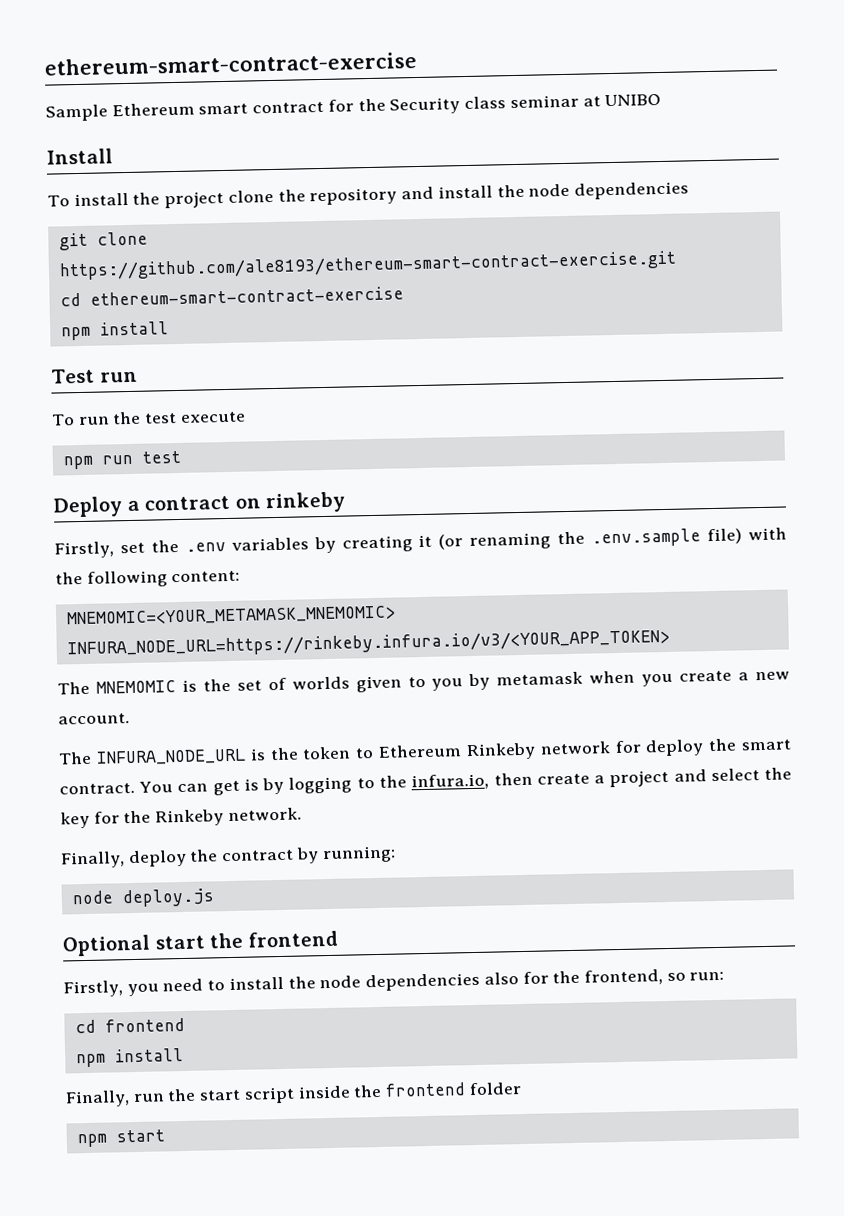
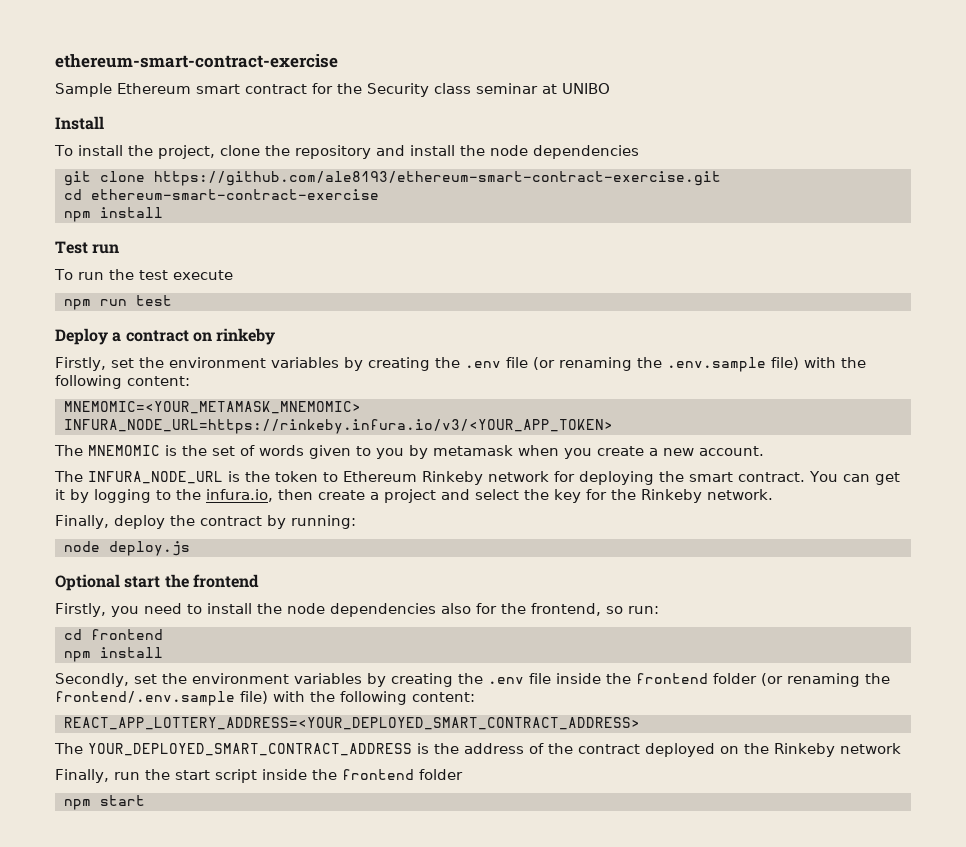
- To install the project clone the repository and install the node dependencies
+ To install the project, clone the repository and install the node dependencies
- Firstly, set the .env variables by creating it (or renaming the .env.sample file) with the following content:
+ Firstly, set the environment variables by creating the .env file (or renaming the .env.sample file) with the following content:
- The MNEMOMIC is the set of worlds given to you by metamask when you create a new account.
+ The MNEMOMIC is the set of words given to you by metamask when you create a new account.
- The INFURA_NODE_URL is the token to Ethereum Rinkeby network for deploy the smart contract.
+ The INFURA_NODE_URL is the token to Ethereum Rinkeby network for deploying the smart contract.
- You can get is by logging to the infura.io, then create a project and select the key for the Rinkeby network.
+ You can get it by logging to the infura.io, then create a project and select the key for the Rinkeby network.
+ Secondly, set the environment variables by creating the .env file inside the frontend folder (or renaming the frontend/.env.sample file) with the following content:
+ REACT_APP_LOTTERY_ADDRESS=<YOUR_DEPLOYED_SMART_CONTRACT_ADDRESS>
+ The YOUR_DEPLOYED_SMART_CONTRACT_ADDRESS is the address of the contract deployed on the Rinkeby network

